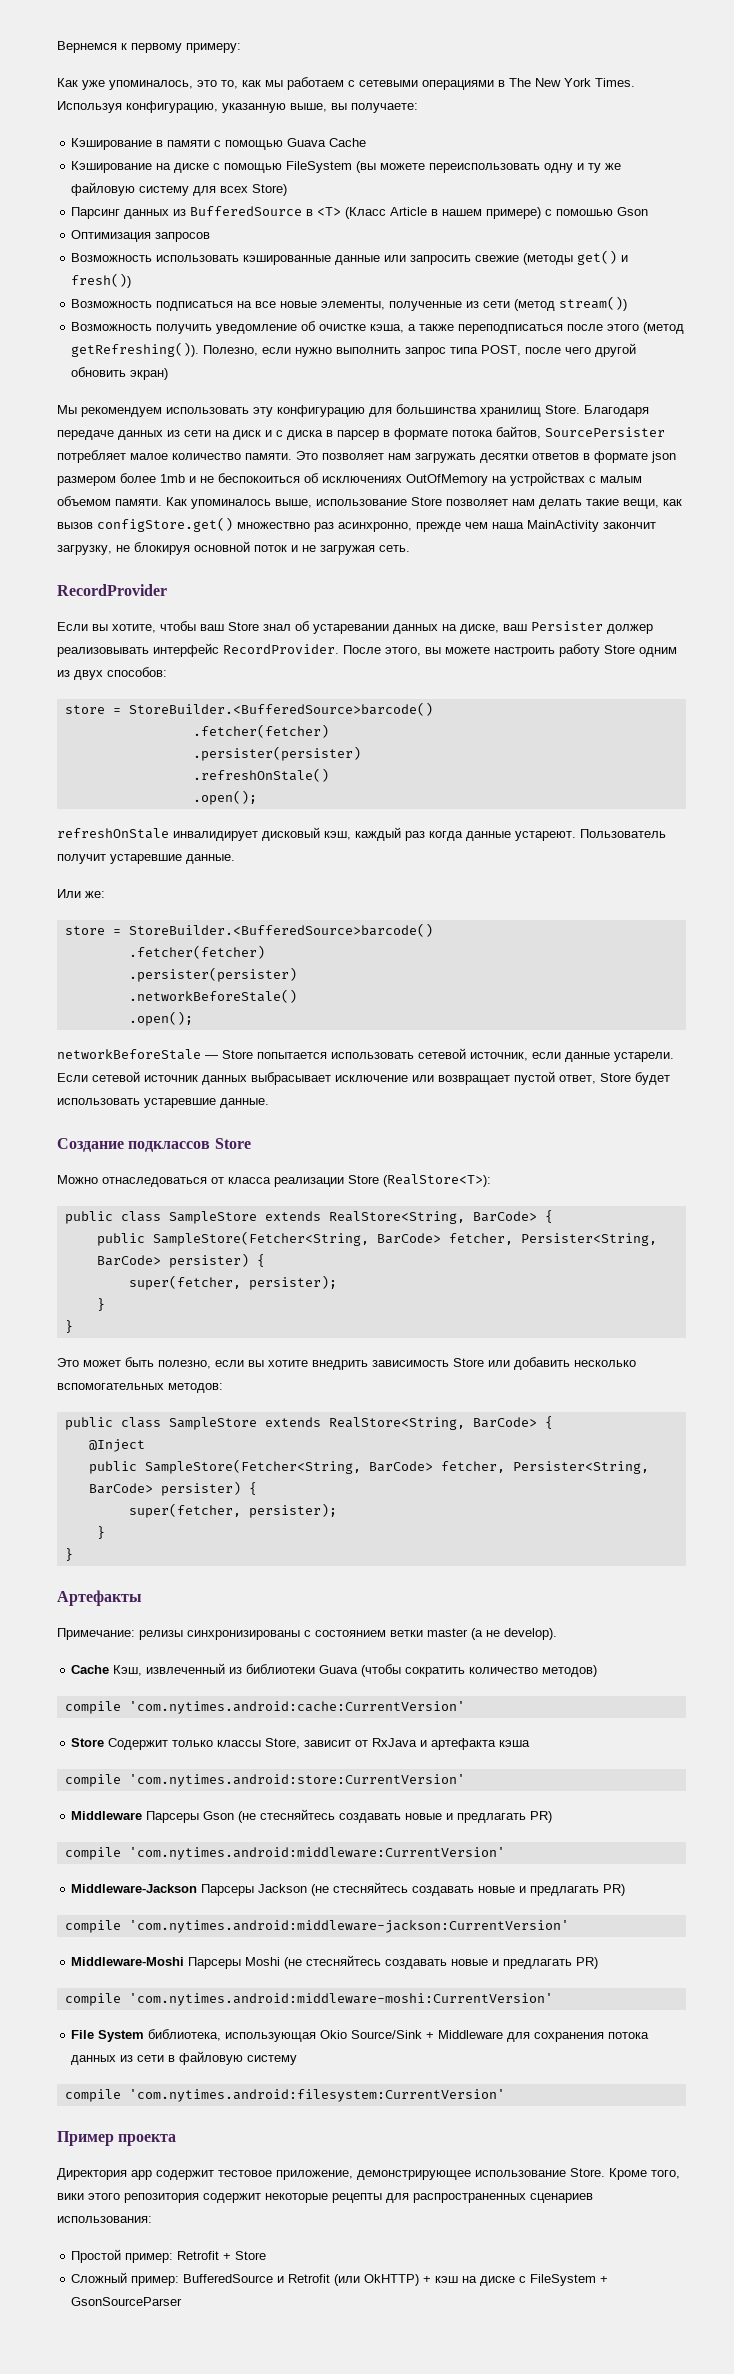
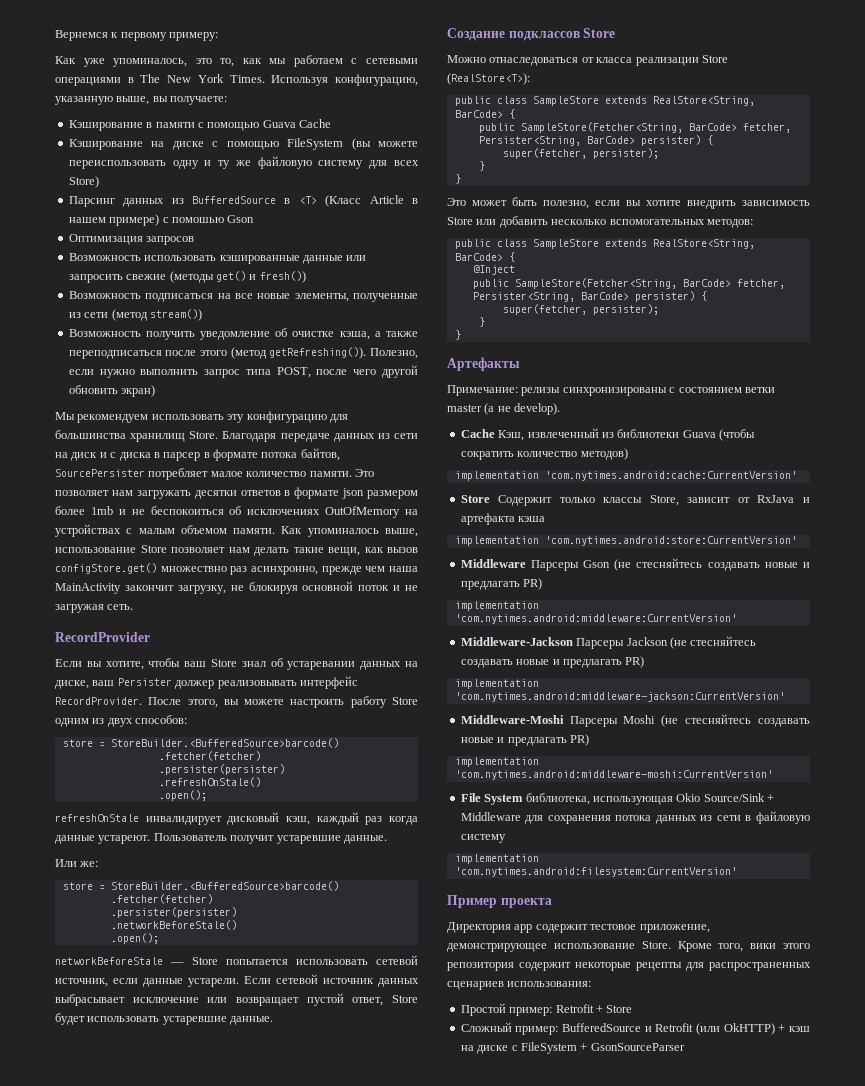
- compile 'com.nytimes.android:cache:CurrentVersion'
+ implementation 'com.nytimes.android:cache:CurrentVersion'
- compile 'com.nytimes.android:store:CurrentVersion'
+ implementation 'com.nytimes.android:store:CurrentVersion'
- compile 'com.nytimes.android:middleware:CurrentVersion'
+ implementation 'com.nytimes.android:middleware:CurrentVersion'
- compile 'com.nytimes.android:middleware-jackson:CurrentVersion'
+ implementation 'com.nytimes.android:middleware-jackson:CurrentVersion'
- compile 'com.nytimes.android:middleware-moshi:CurrentVersion'
+ implementation 'com.nytimes.android:middleware-moshi:CurrentVersion'
- compile 'com.nytimes.android:filesystem:CurrentVersion'
+ implementation 'com.nytimes.android:filesystem:CurrentVersion'

